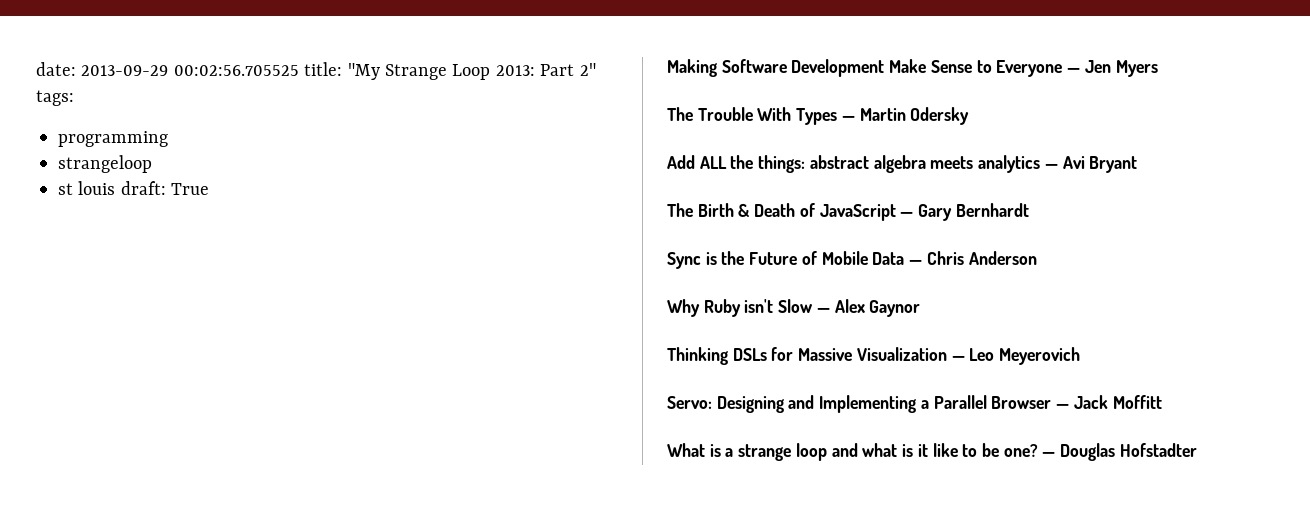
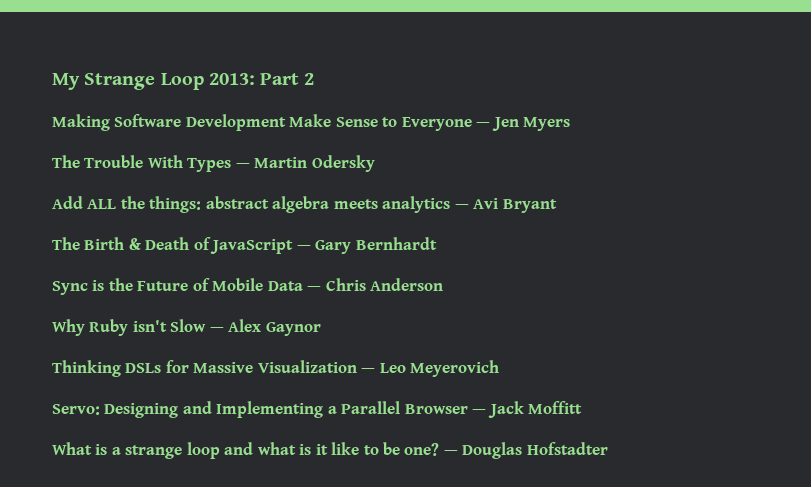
- date: 2013-09-29 00:02:56.705525 title: "My Strange Loop 2013: Part 2" tags:
- programming
- strangeloop
- st louis draft: True
+ My Strange Loop 2013: Part 2

